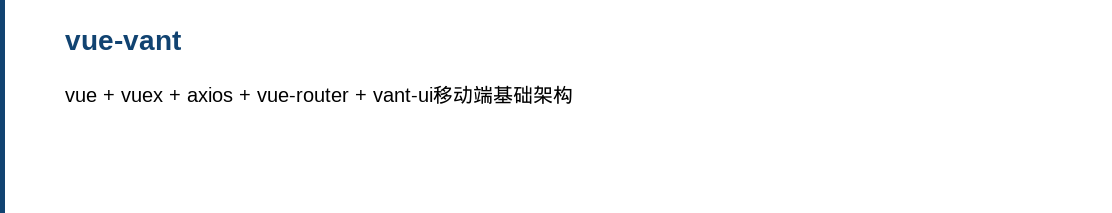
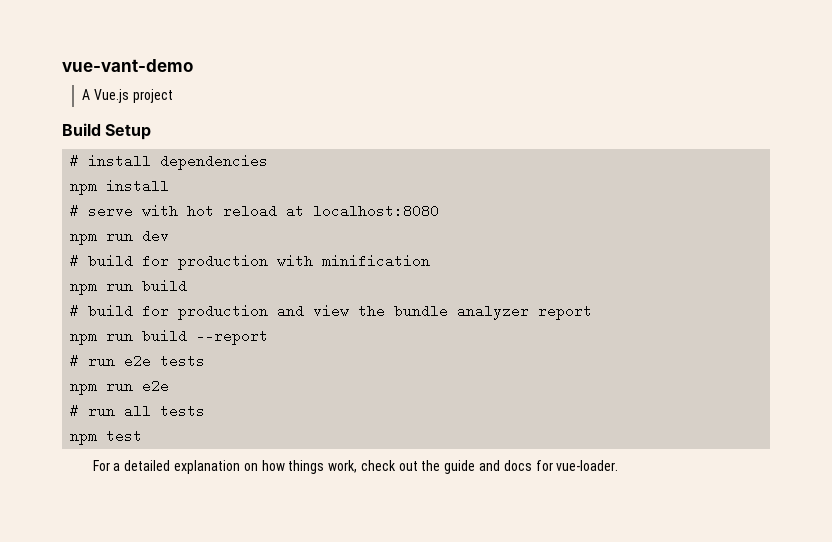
- vue-vant
- vue + vuex + axios + vue-router + vant-ui移动端基础架构
+ vue-vant-demo
+ A Vue.js project
+ Build Setup
+ # install dependencies
+ npm install
+ # serve with hot reload at localhost:8080
+ npm run dev
+ # build for production with minification
+ npm run build
+ # build for production and view the bundle analyzer report
+ npm run build --report
+ # run e2e tests
+ npm run e2e
+ # run all tests
+ npm test
+ For a detailed explanation on how things work, check out the guide and docs for vue-loader.

